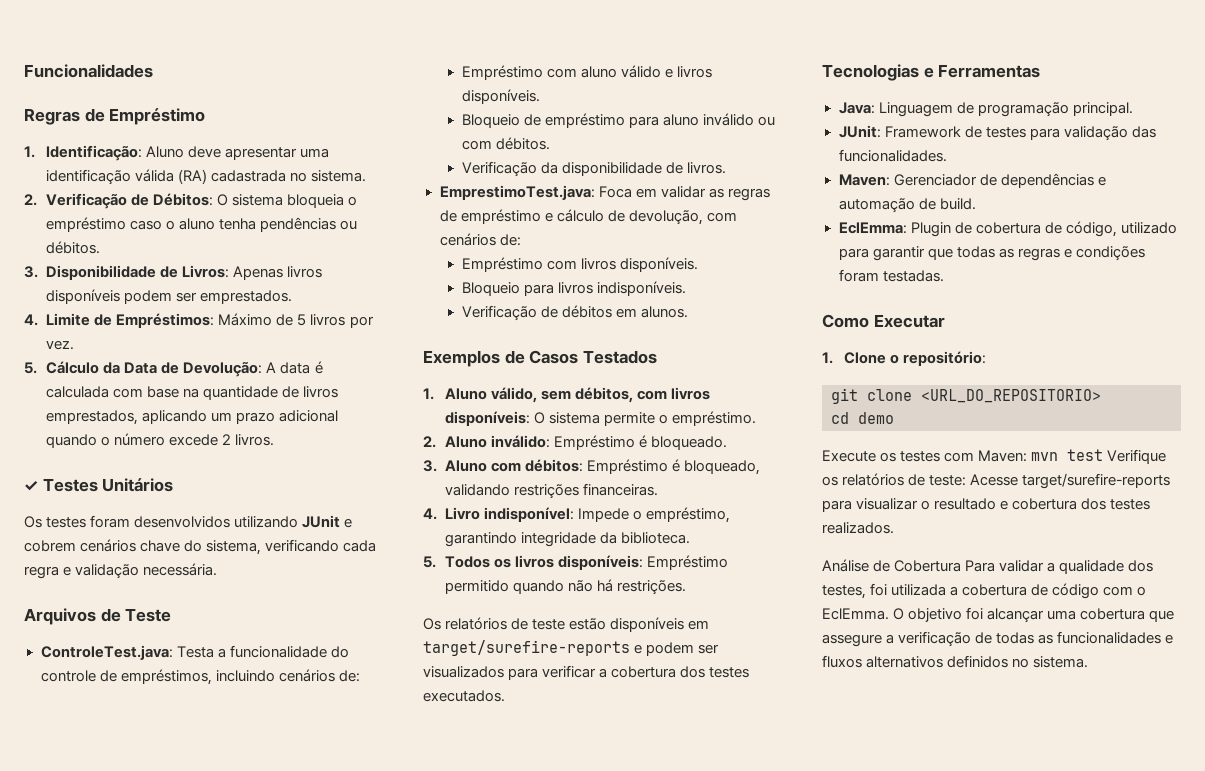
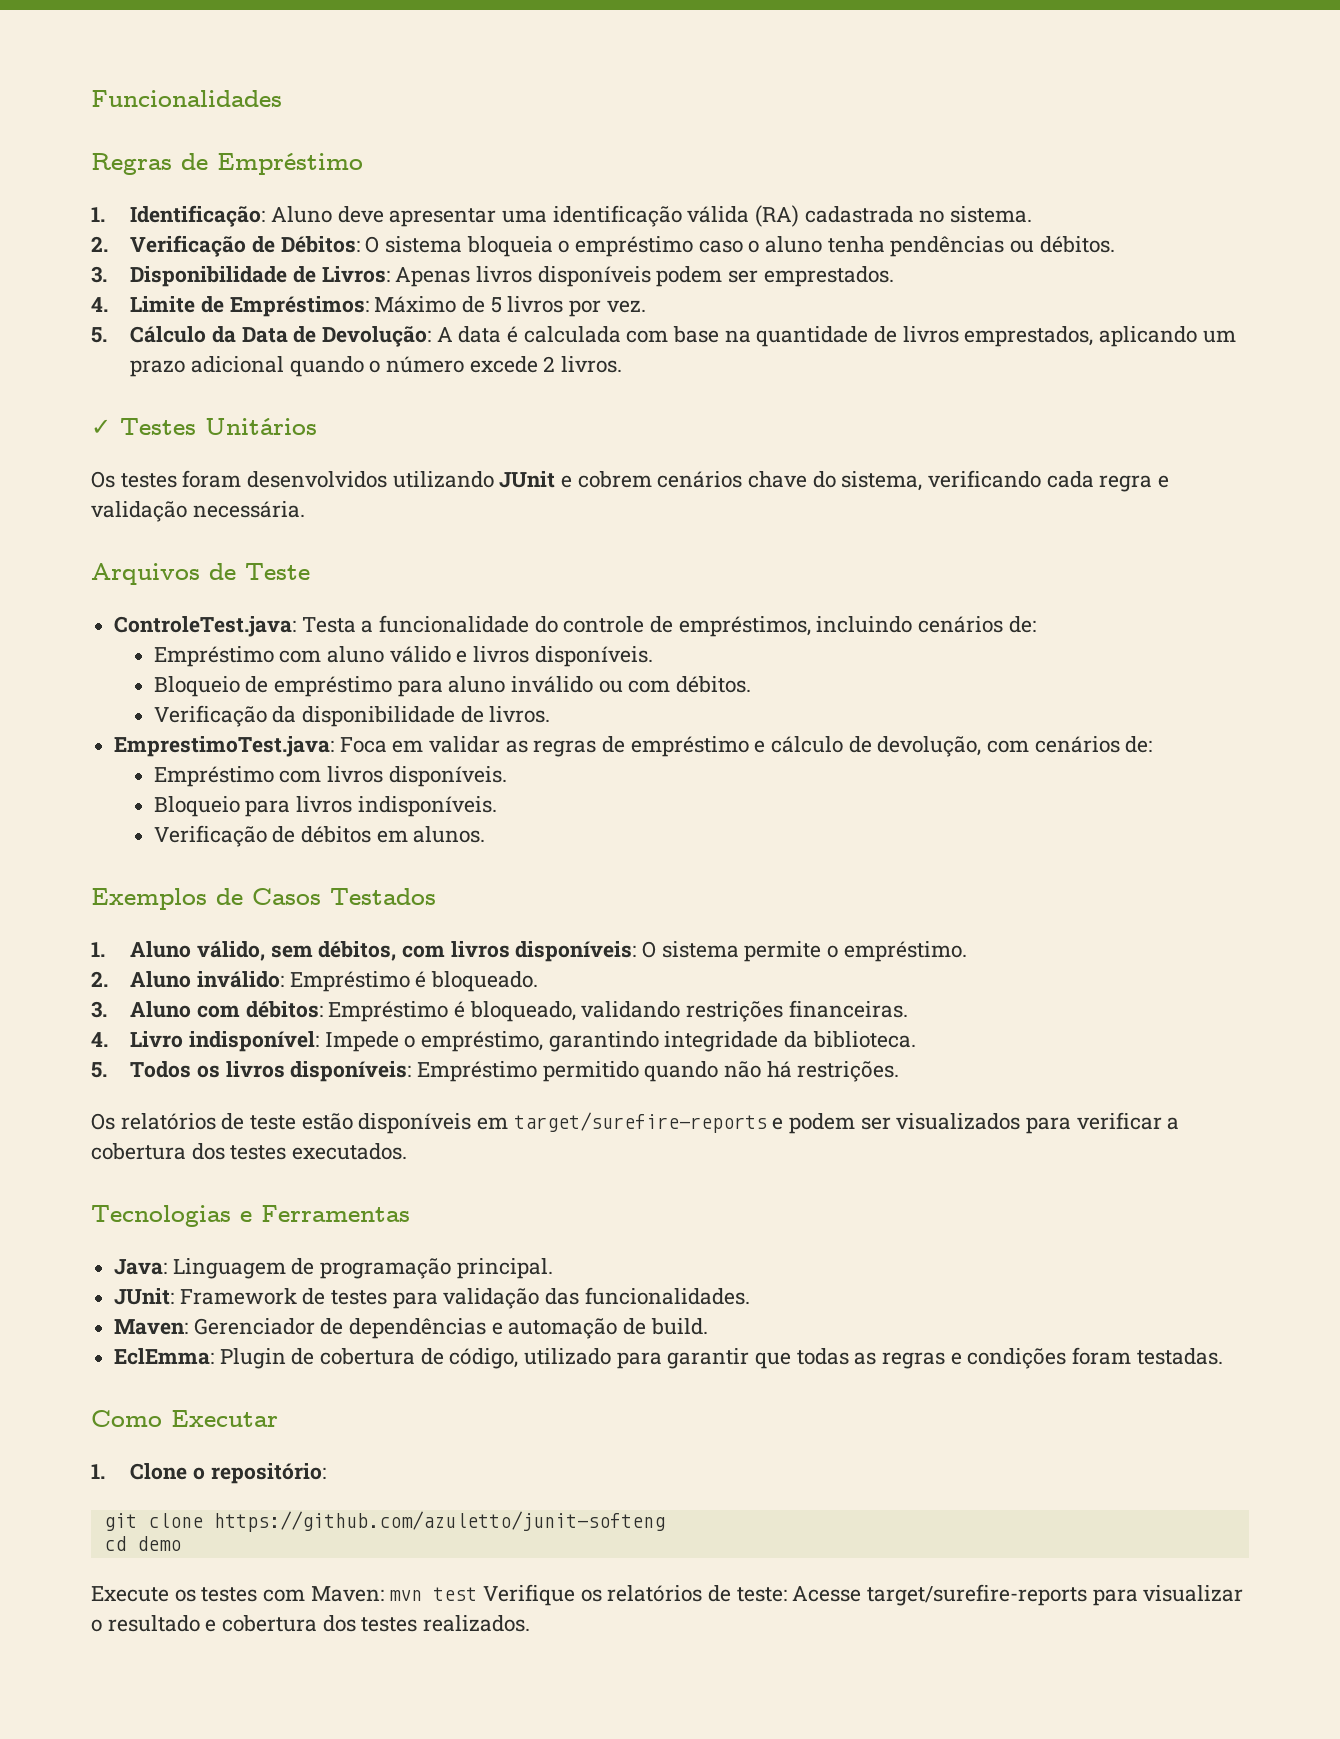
- git clone <URL_DO_REPOSITORIO>
+ git clone https://github.com/azuletto/junit-softeng
- Análise de Cobertura Para validar a qualidade dos testes, foi utilizada a cobertura de código com o EclEmma. O objetivo foi alcançar uma cobertura que assegure a verificação de todas as funcionalidades e fluxos alternativos definidos no sistema.

